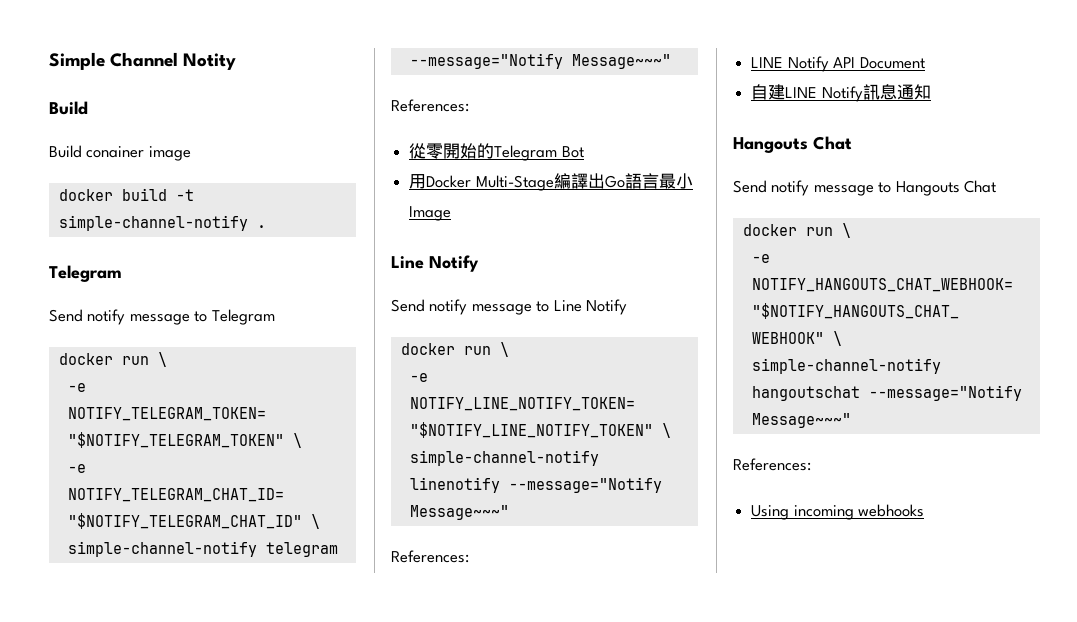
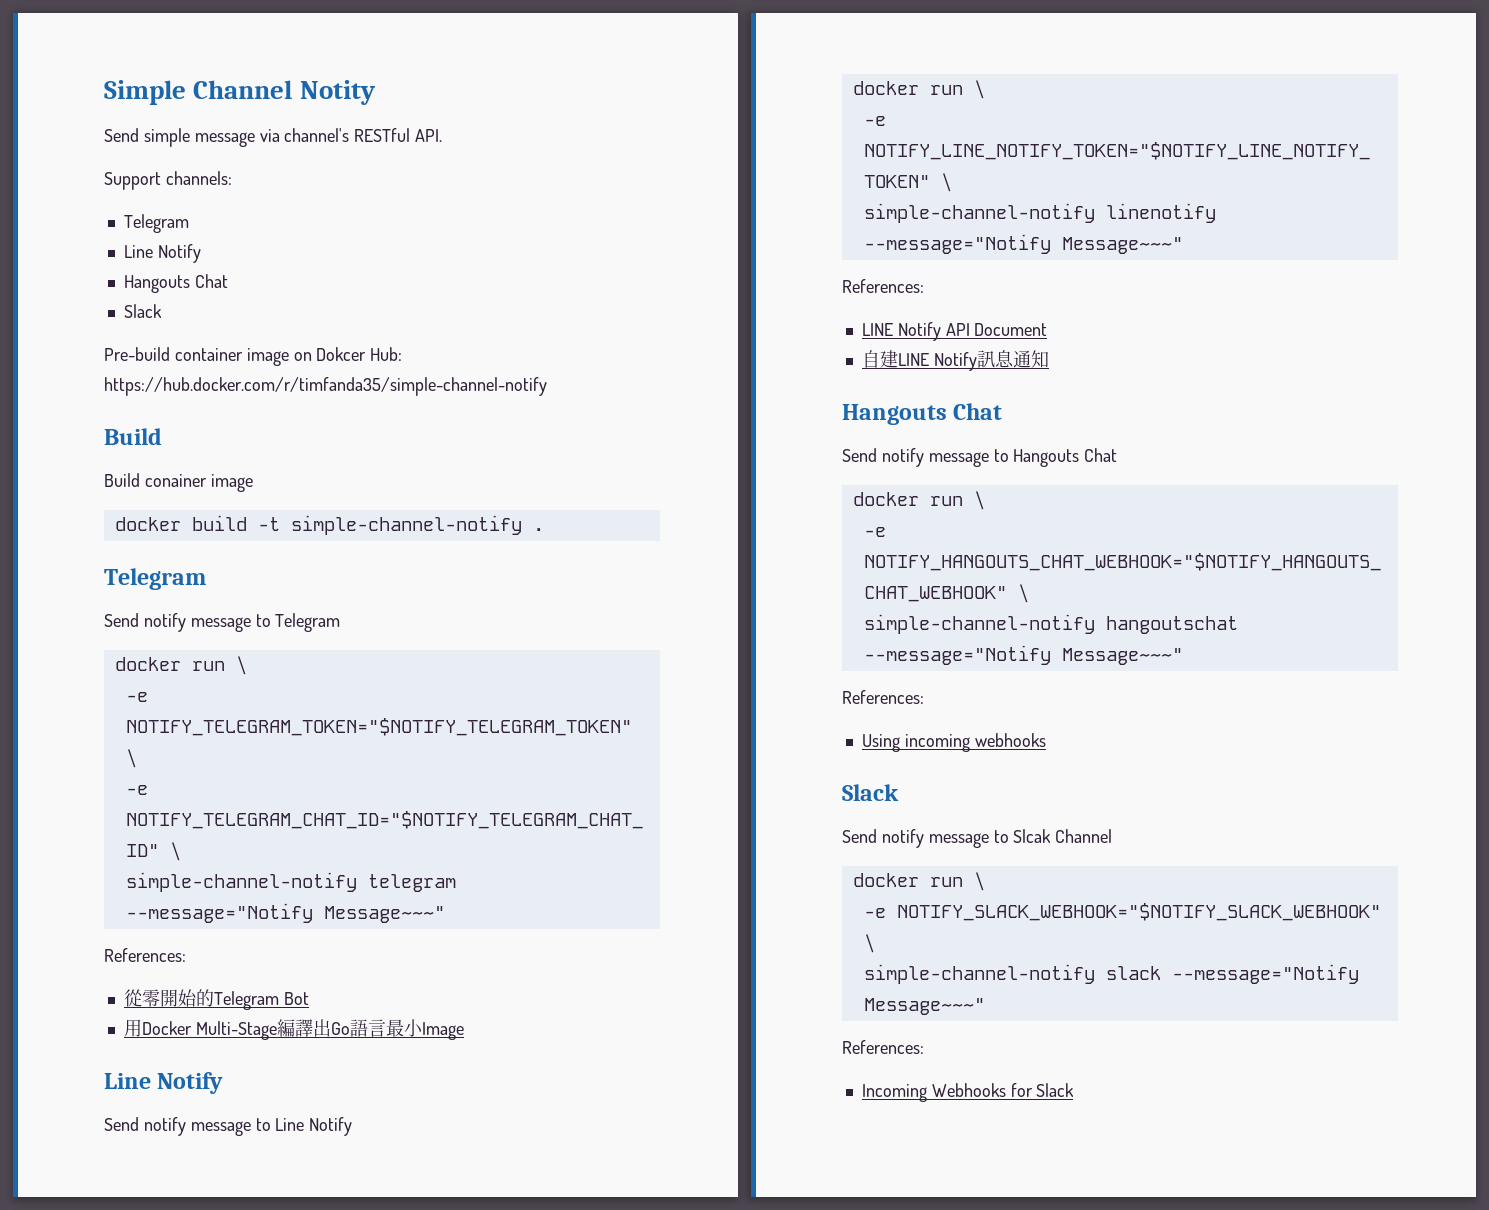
+ Send simple message via channel's RESTful API.
+ Support channels:
+ Telegram
+ Line Notify
+ Hangouts Chat
+ Slack
+ Pre-build container image on Dokcer Hub: https://hub.docker.com/r/timfanda35/simple-channel-notify
  Using incoming webhooks
+ Slack
+ Send notify message to Slcak Channel
+ docker run \
+ -e NOTIFY_SLACK_WEBHOOK="$NOTIFY_SLACK_WEBHOOK" \
+ simple-channel-notify slack --message="Notify Message~~~"
+ References:
+ Incoming Webhooks for Slack

